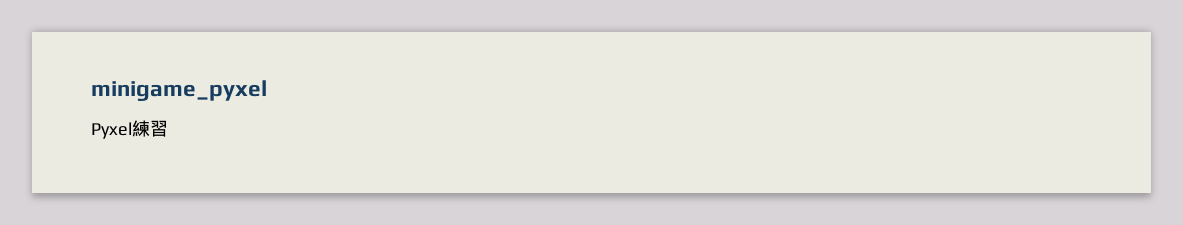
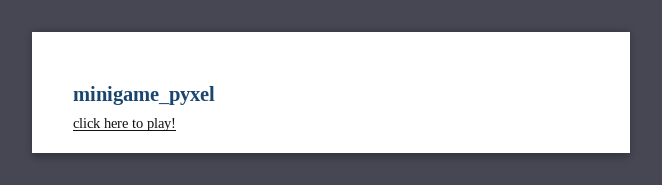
- Pyxel練習
+ click here to play!

